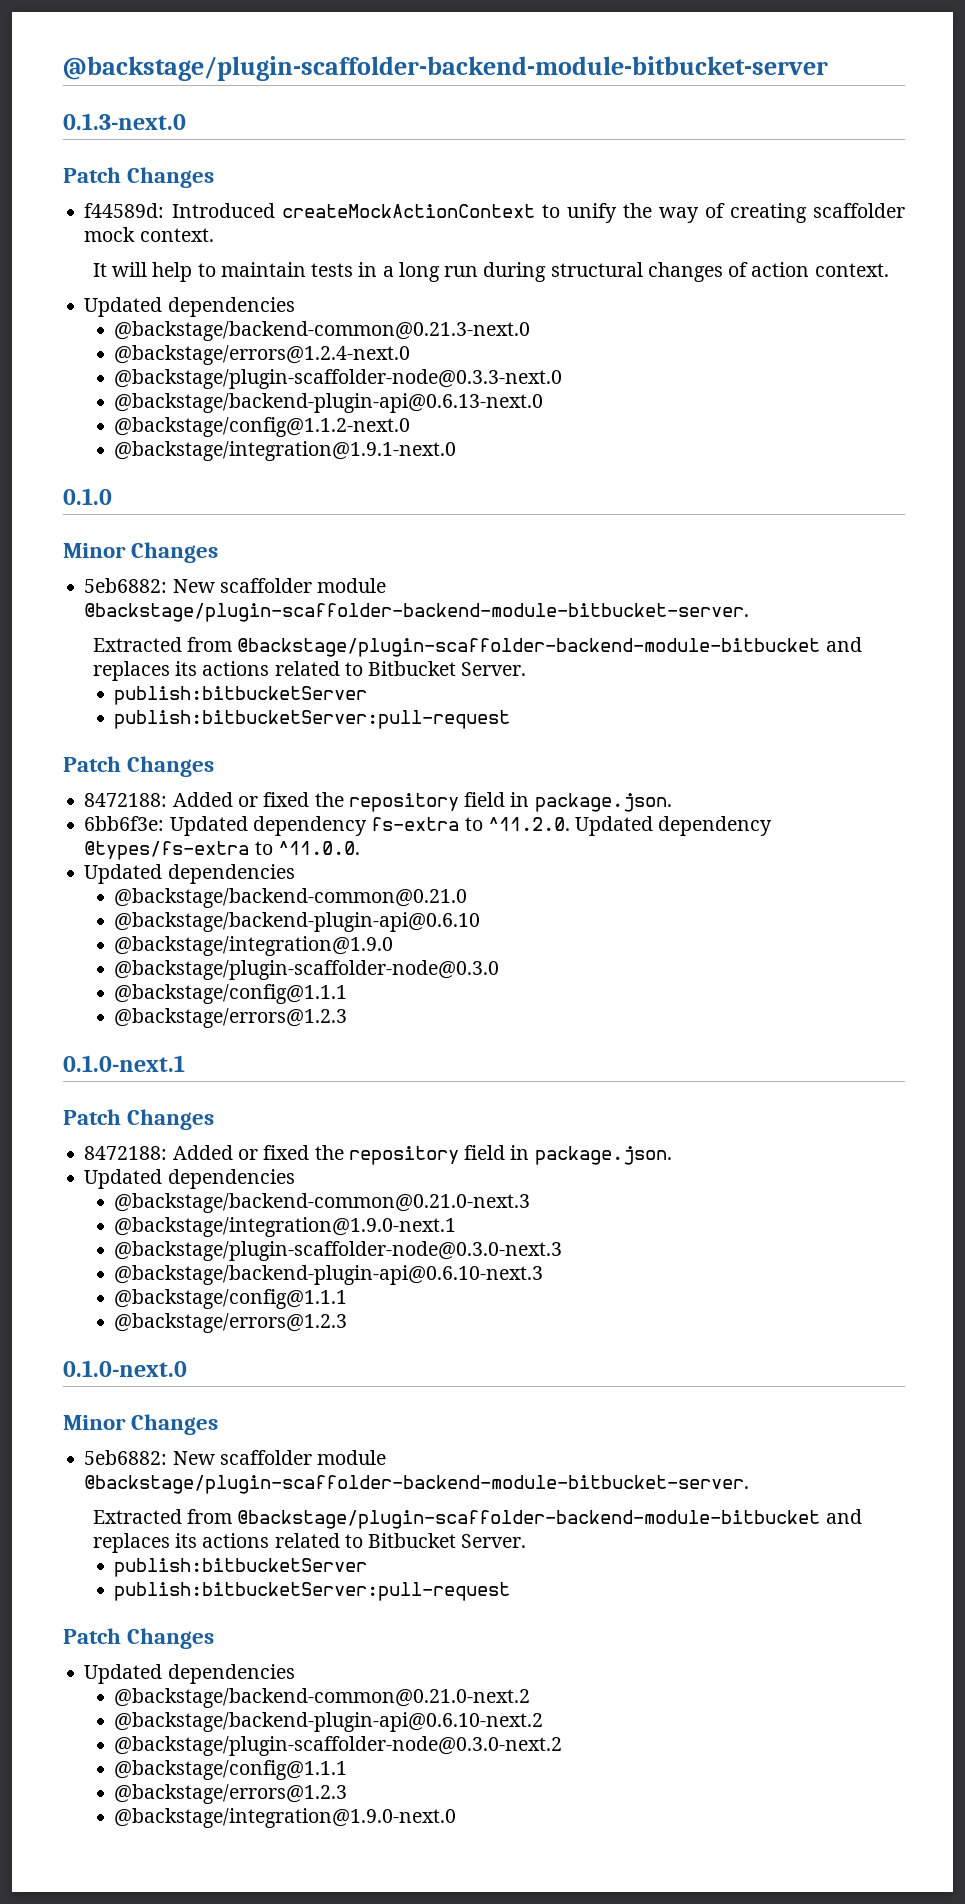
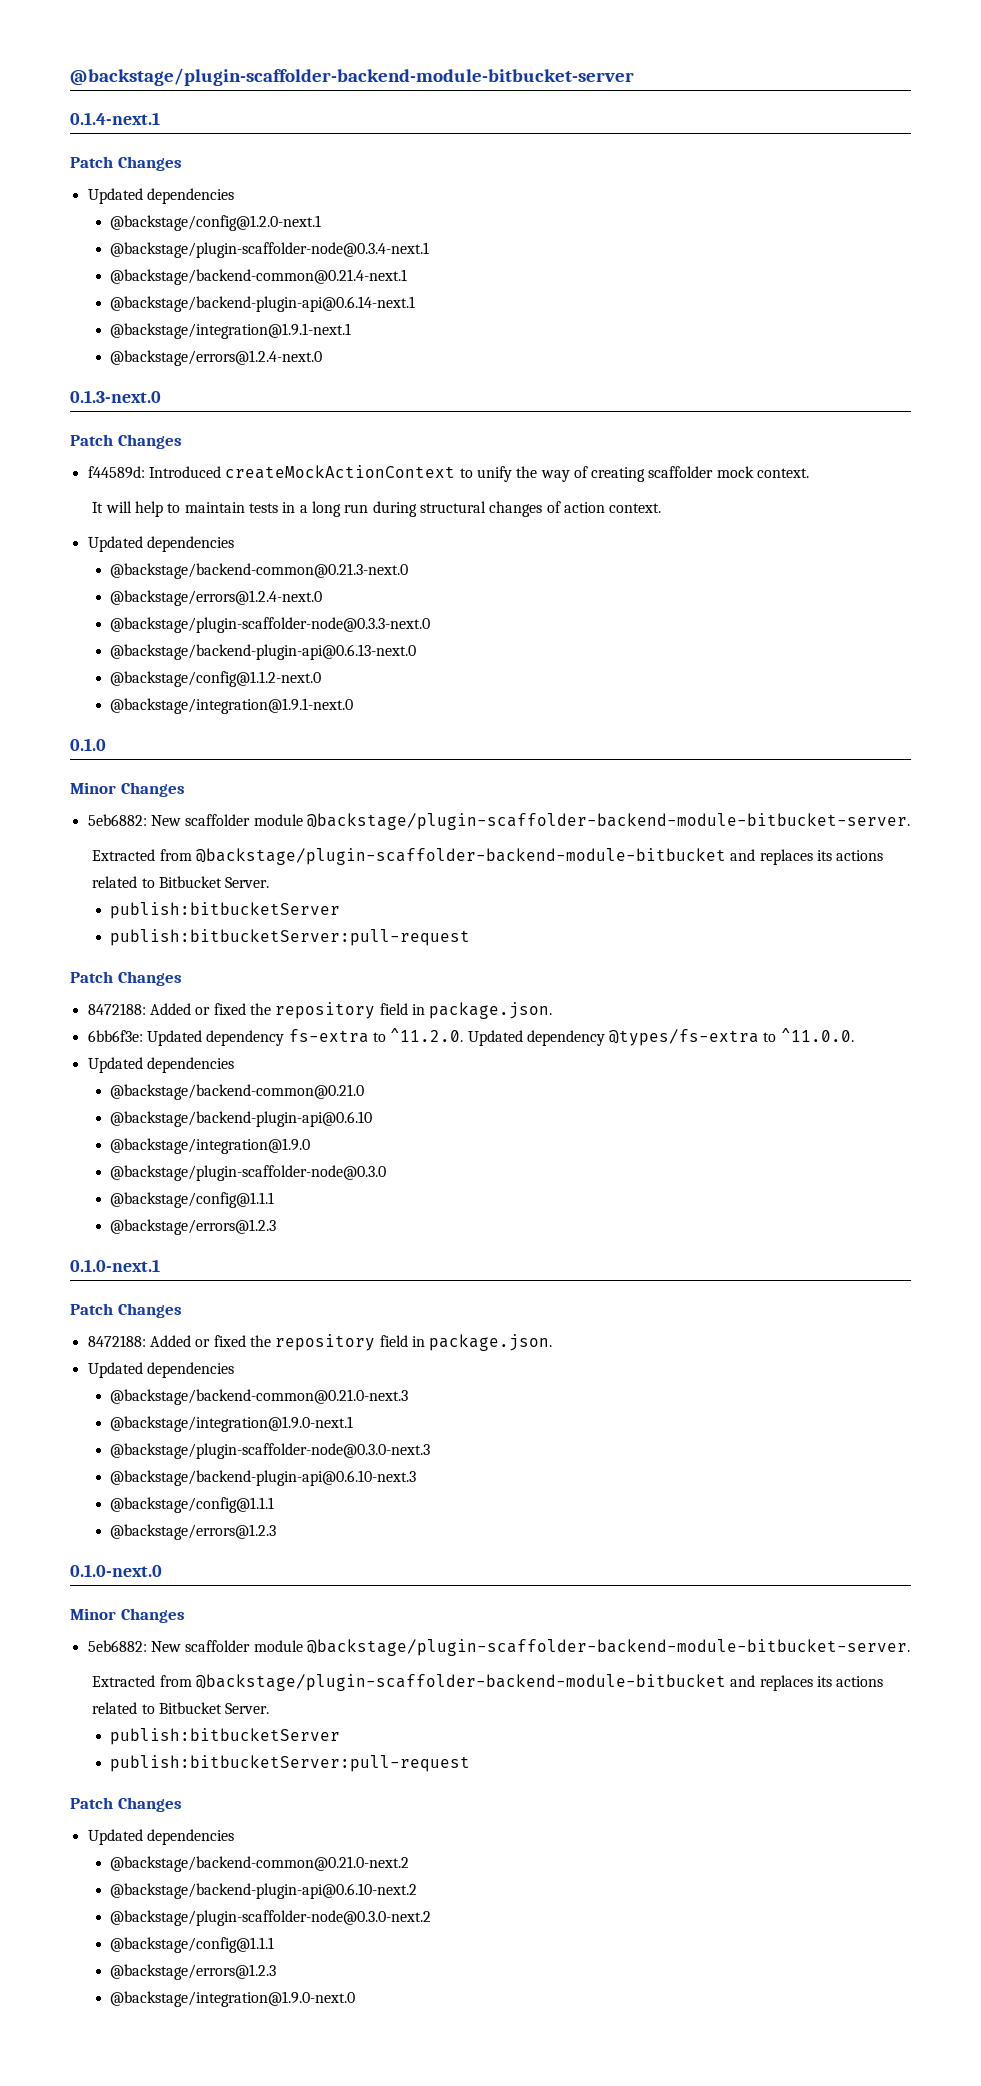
+ 0.1.4-next.1
+ Patch Changes
+ Updated dependencies
+ @backstage/config@1.2.0-next.1
+ @backstage/plugin-scaffolder-node@0.3.4-next.1
+ @backstage/backend-common@0.21.4-next.1
+ @backstage/backend-plugin-api@0.6.14-next.1
+ @backstage/integration@1.9.1-next.1
+ @backstage/errors@1.2.4-next.0

